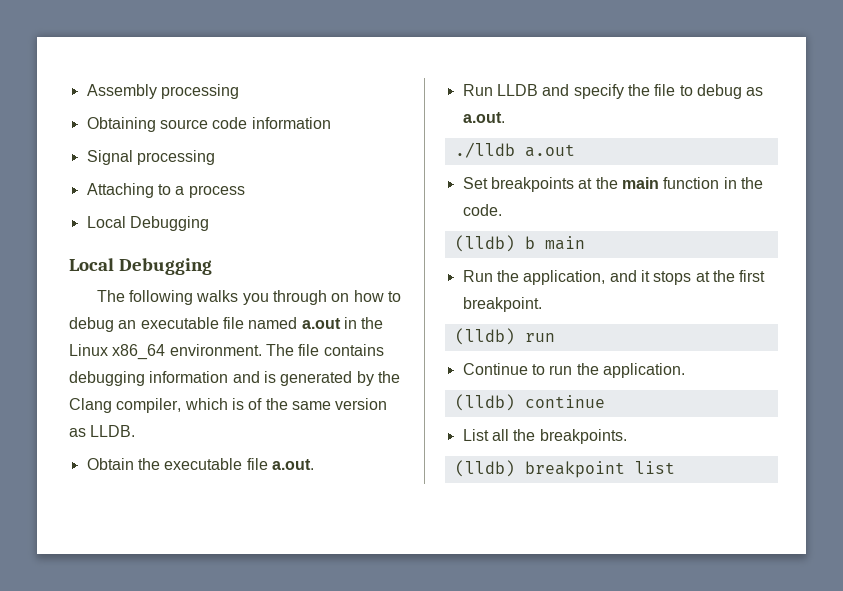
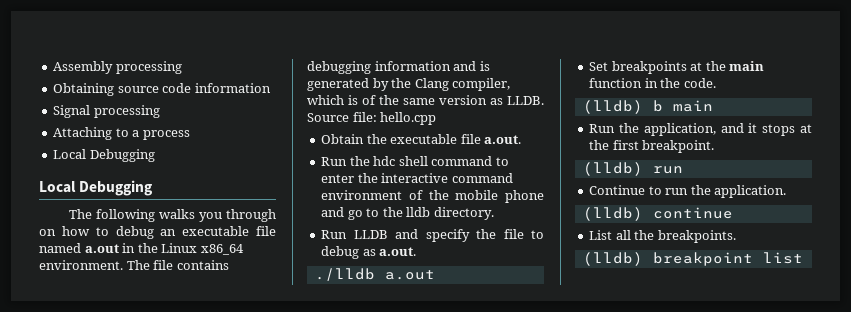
+ Source file: hello.cpp
+ Run the hdc shell command to enter the interactive command environment of the mobile phone and go to the lldb directory.

